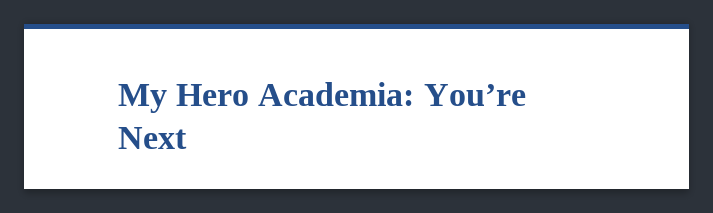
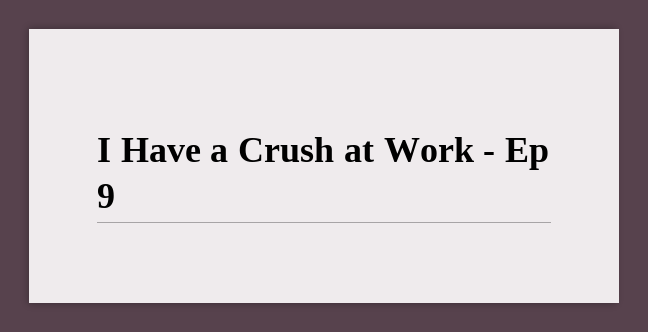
- My Hero Academia: You’re Next
+ I Have a Crush at Work - Ep 9

